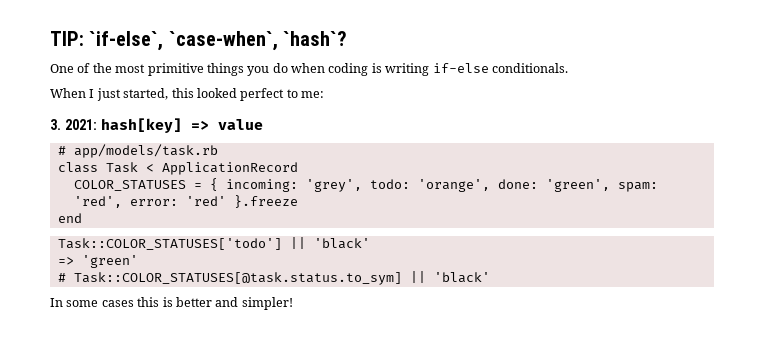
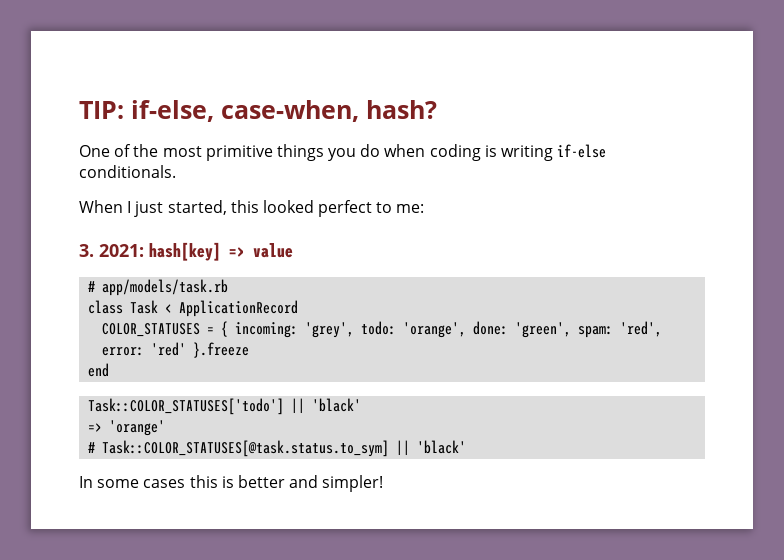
- TIP: `if-else`, `case-when`, `hash`?
+ TIP: if-else, case-when, hash?
- => 'green'
+ => 'orange'

